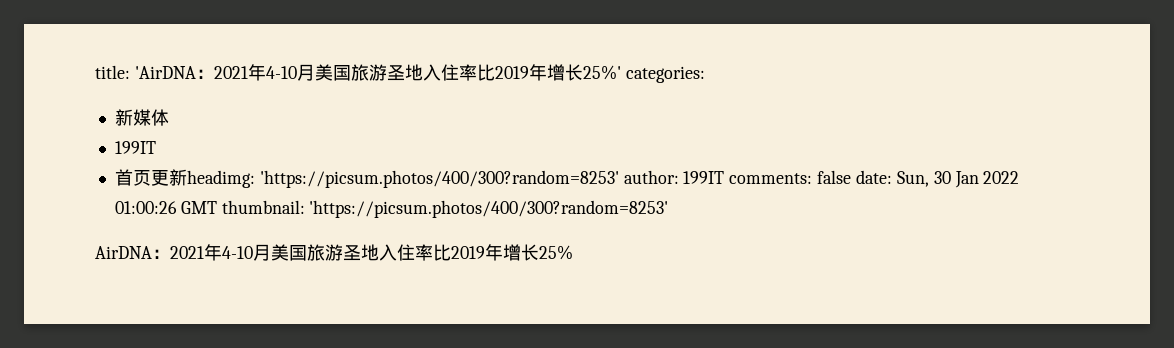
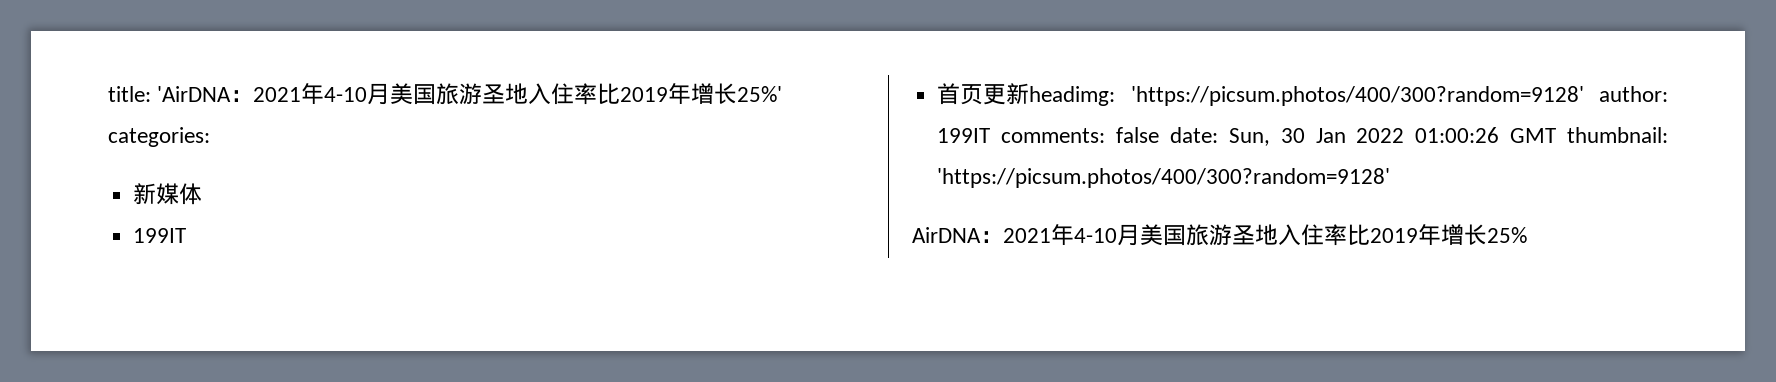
- 首页更新headimg: 'https://picsum.photos/400/300?random=8253' author: 199IT comments: false date: Sun, 30 Jan 2022 01:00:26 GMT thumbnail: 'https://picsum.photos/400/300?random=8253'
+ 首页更新headimg: 'https://picsum.photos/400/300?random=9128' author: 199IT comments: false date: Sun, 30 Jan 2022 01:00:26 GMT thumbnail: 'https://picsum.photos/400/300?random=9128'

